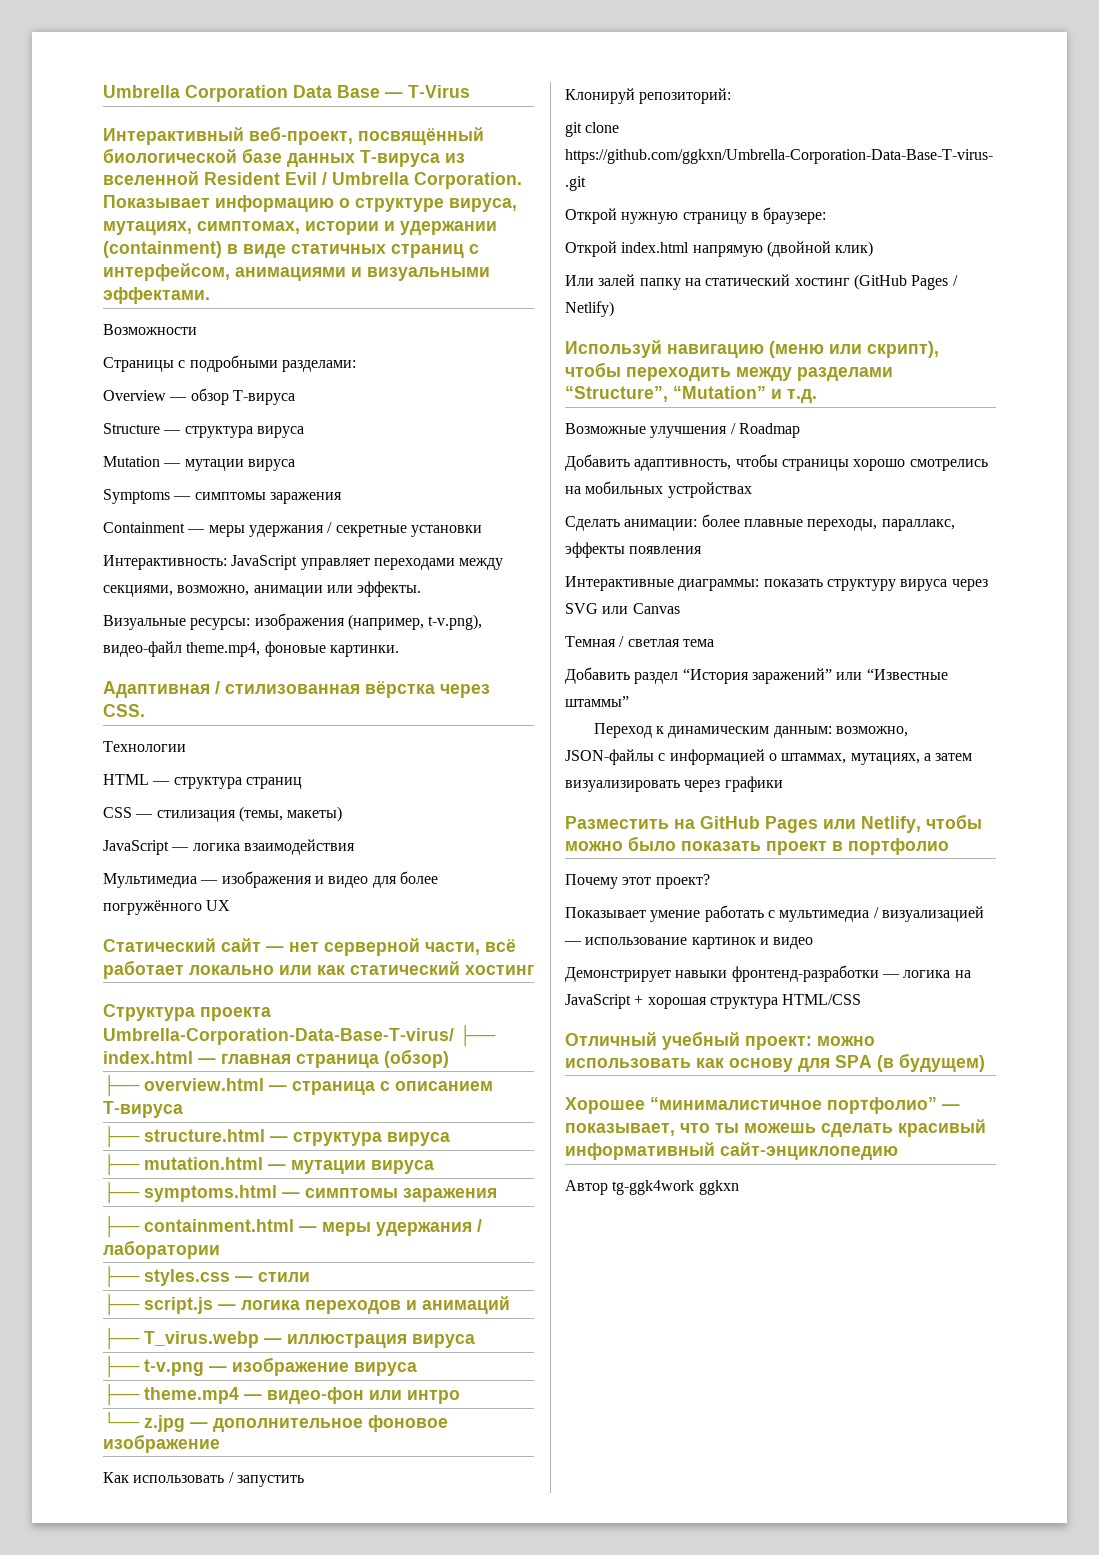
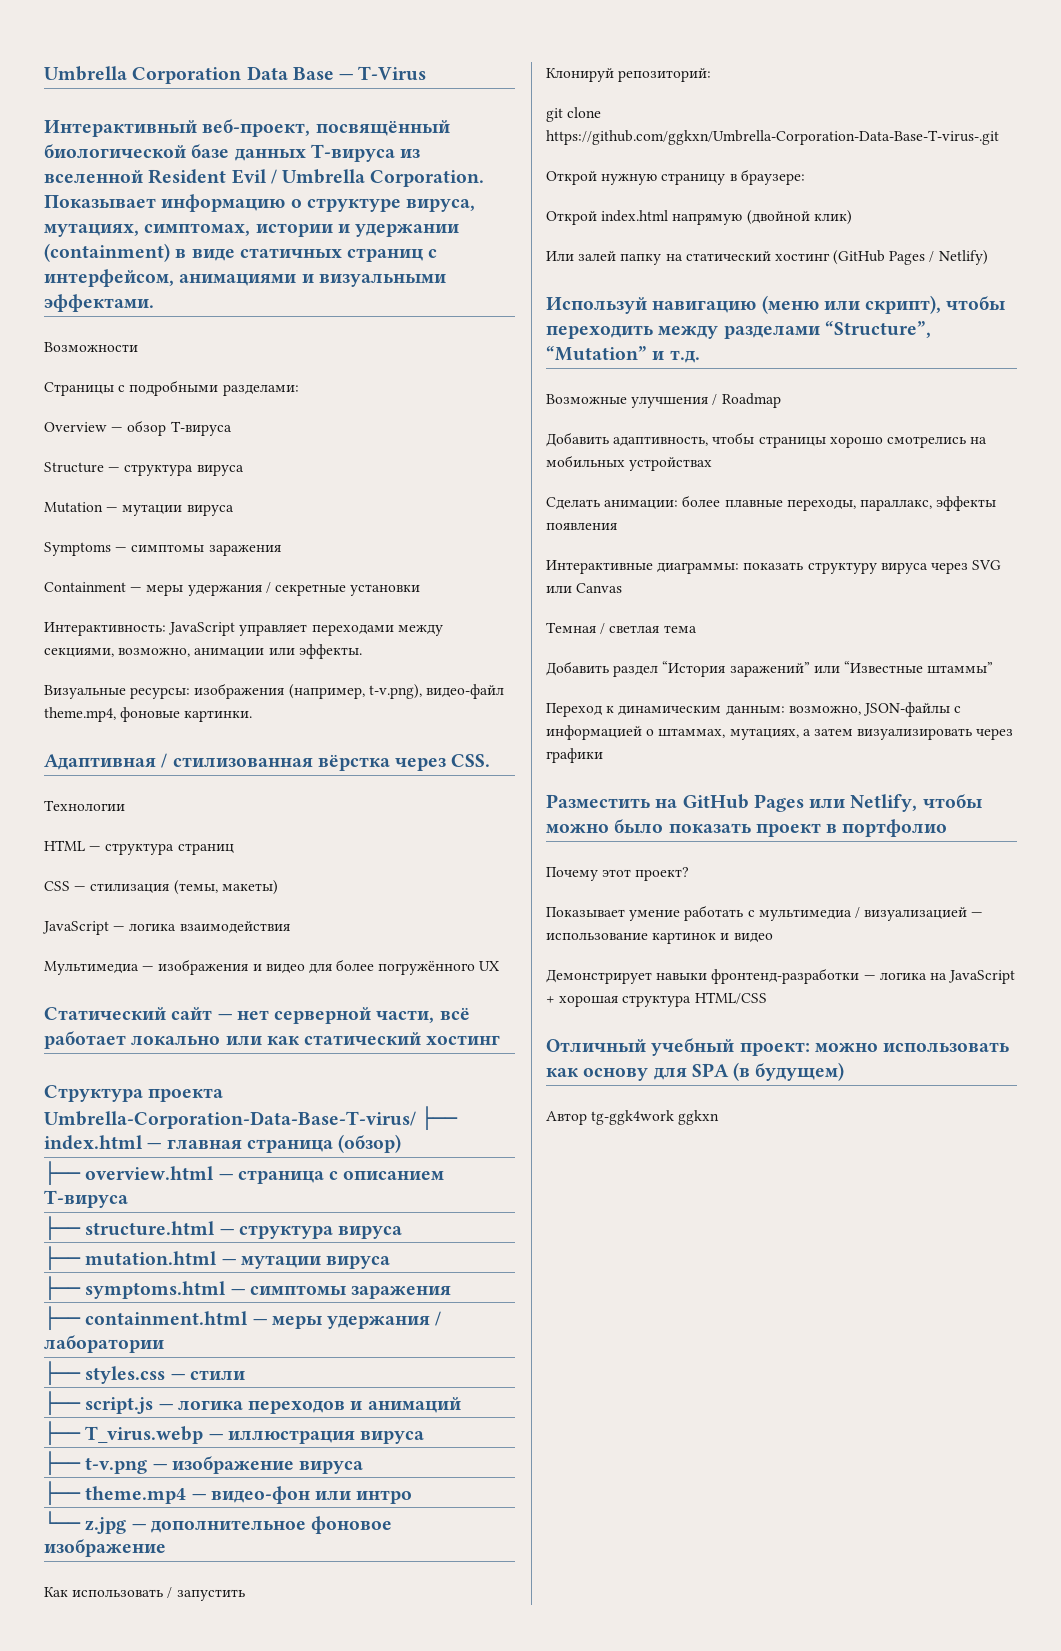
- Хорошее “минималистичное портфолио” — показывает, что ты можешь сделать красивый информативный сайт-энциклопедию

